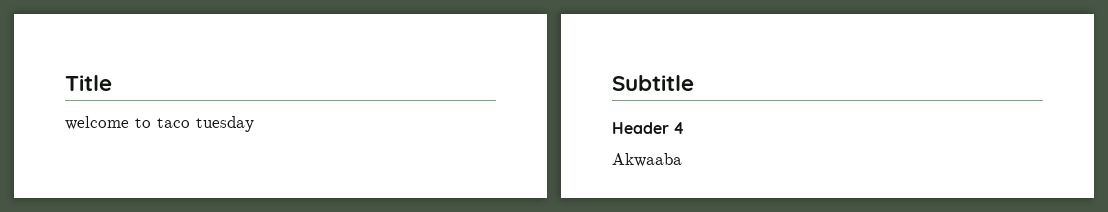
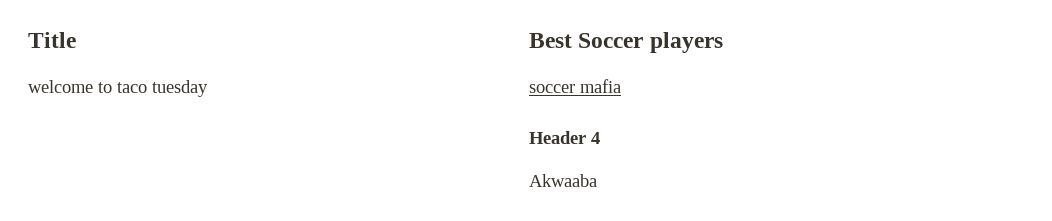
- Subtitle
+ Best Soccer players
+ soccer mafia

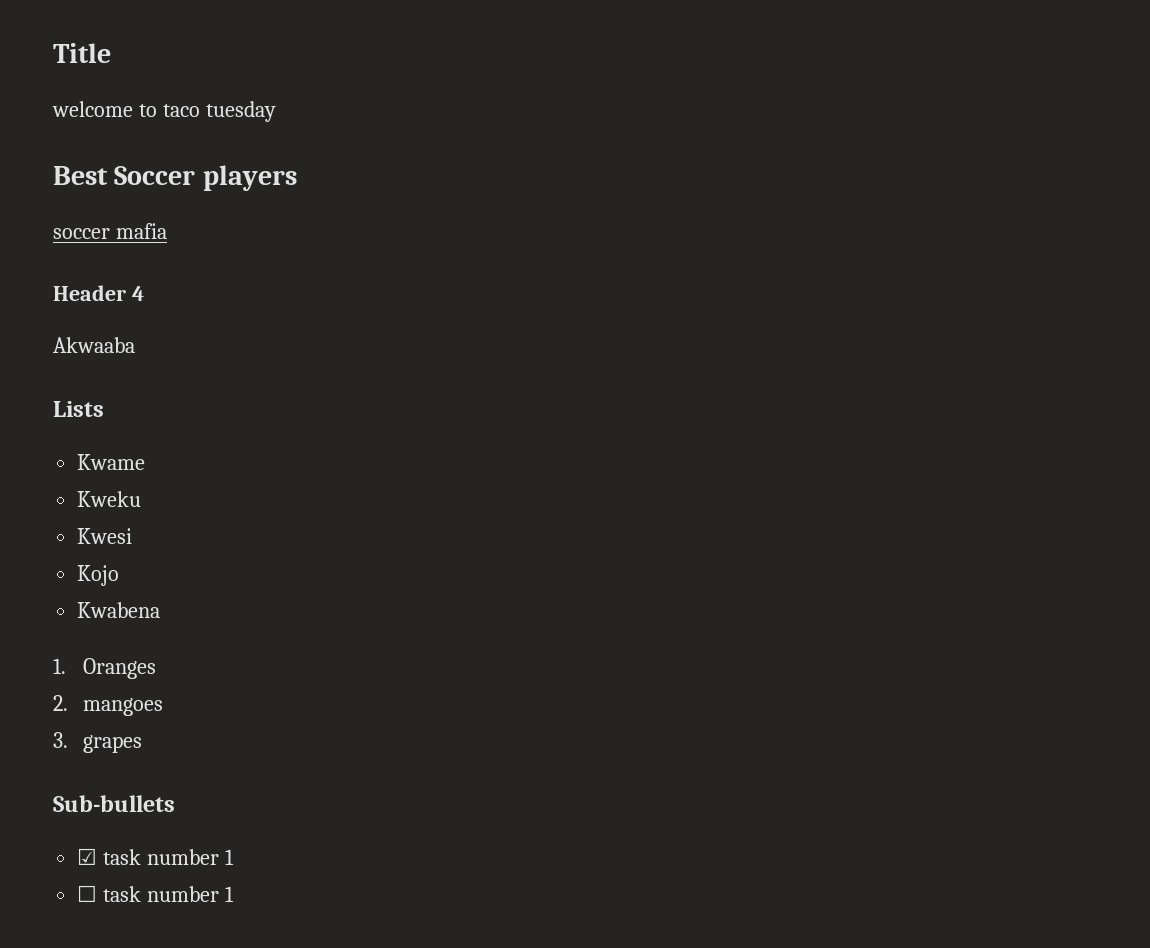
+ Lists
+ Kwame
+ Kweku
+ Kwesi
+ Kojo
+ Kwabena
+ 1. Oranges
+ 2. mangoes
+ 3. grapes
+ Sub-bullets
+ ☑ task number 1
+ ☐ task number 1

